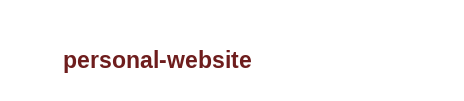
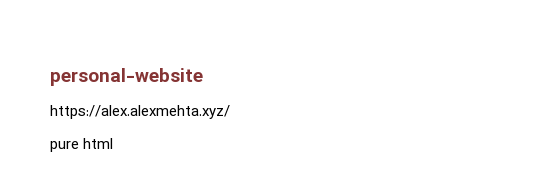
+ https://alex.alexmehta.xyz/
+ pure html

